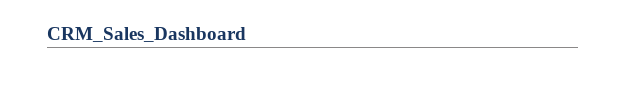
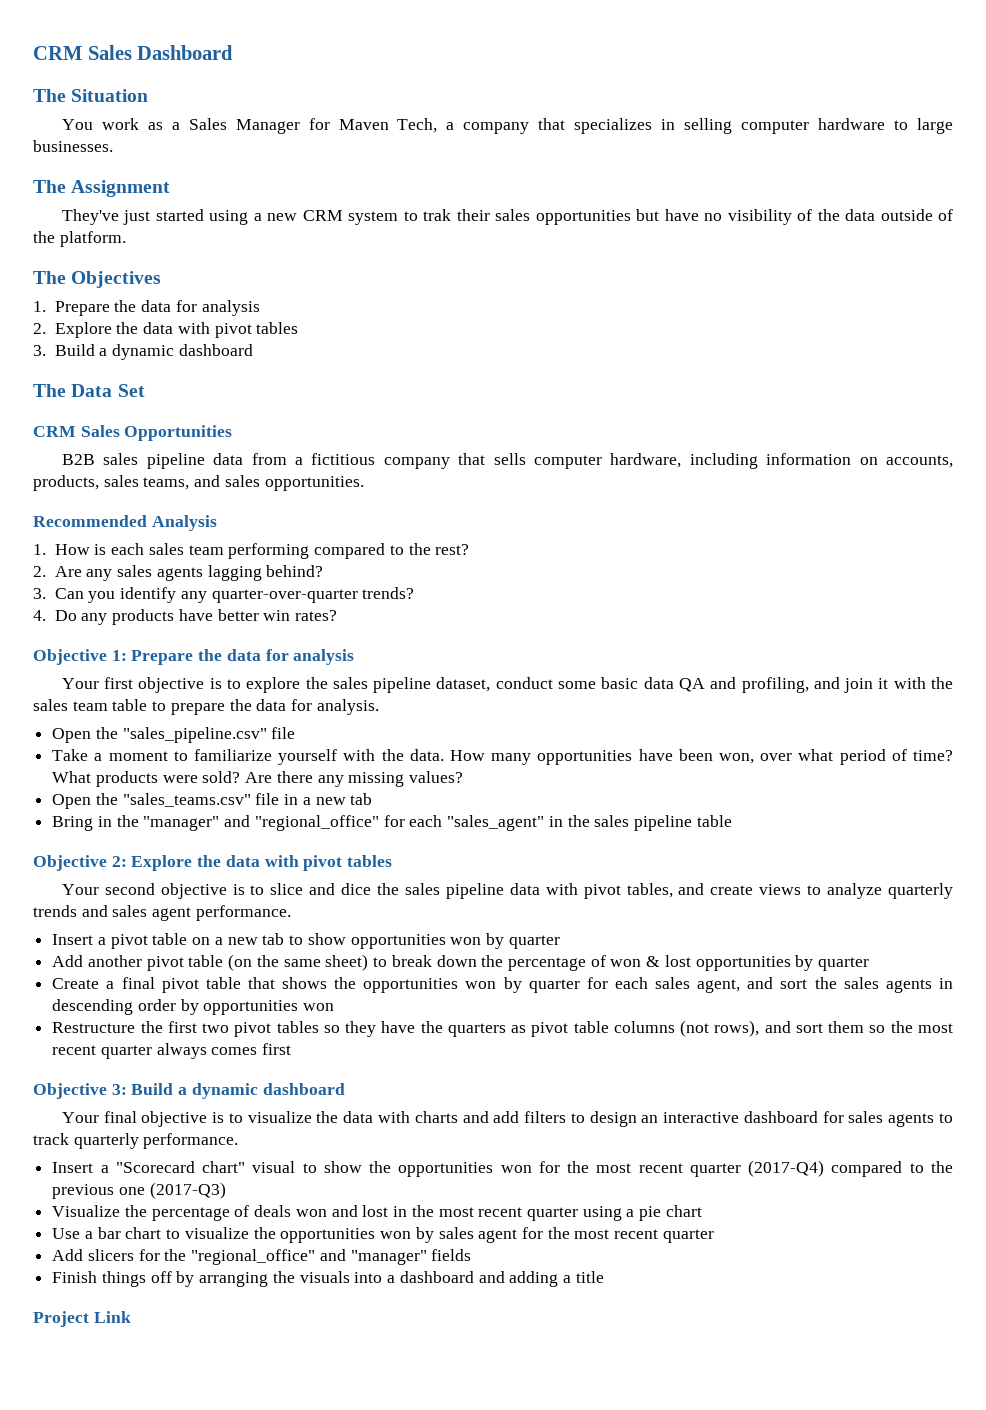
- CRM_Sales_Dashboard
+ CRM Sales Dashboard
+ The Situation
+ You work as a Sales Manager for Maven Tech, a company that specializes in selling computer hardware to large businesses.
+ The Assignment
+ They've just started using a new CRM system to trak their sales opportunities but have no visibility of the data outside of the platform.
+ The Objectives
+ 1. Prepare the data for analysis
+ 2. Explore the data with pivot tables
+ 3. Build a dynamic dashboard
+ The Data Set
+ CRM Sales Opportunities
+ B2B sales pipeline data from a fictitious company that sells computer hardware, including information on accounts, products, sales teams, and sales opportunities.
+ Recommended Analysis
+ 1. How is each sales team performing compared to the rest?
+ 2. Are any sales agents lagging behind?
+ 3. Can you identify any quarter-over-quarter trends?
+ 4. Do any products have better win rates?
+ Objective 1: Prepare the data for analysis
+ Your first objective is to explore the sales pipeline dataset, conduct some basic data QA and profiling, and join it with the sales team table to prepare the data for analysis.
+ Open the "sales_pipeline.csv" file
+ Take a moment to familiarize yourself with the data. How many opportunities have been won, over what period of time? What products were sold? Are there any missing values?
+ Open the "sales_teams.csv" file in a new tab
+ Bring in the "manager" and "regional_office" for each "sales_agent" in the sales pipeline table
+ Objective 2: Explore the data with pivot tables
+ Your second objective is to slice and dice the sales pipeline data with pivot tables, and create views to analyze quarterly trends and sales agent performance.
+ Insert a pivot table on a new tab to show opportunities won by quarter
+ Add another pivot table (on the same sheet) to break down the percentage of won & lost opportunities by quarter
+ Create a final pivot table that shows the opportunities won by quarter for each sales agent, and sort the sales agents in descending order by opportunities won
+ Restructure the first two pivot tables so they have the quarters as pivot table columns (not rows), and sort them so the most recent quarter always comes first
+ Objective 3: Build a dynamic dashboard
+ Your final objective is to visualize the data with charts and add filters to design an interactive dashboard for sales agents to track quarterly performance.
+ Insert a "Scorecard chart" visual to show the opportunities won for the most recent quarter (2017-Q4) compared to the previous one (2017-Q3)
+ Visualize the percentage of deals won and lost in the most recent quarter using a pie chart
+ Use a bar chart to visualize the opportunities won by sales agent for the most recent quarter
+ Add slicers for the "regional_office" and "manager" fields
+ Finish things off by arranging the visuals into a dashboard and adding a title
+ Project Link

